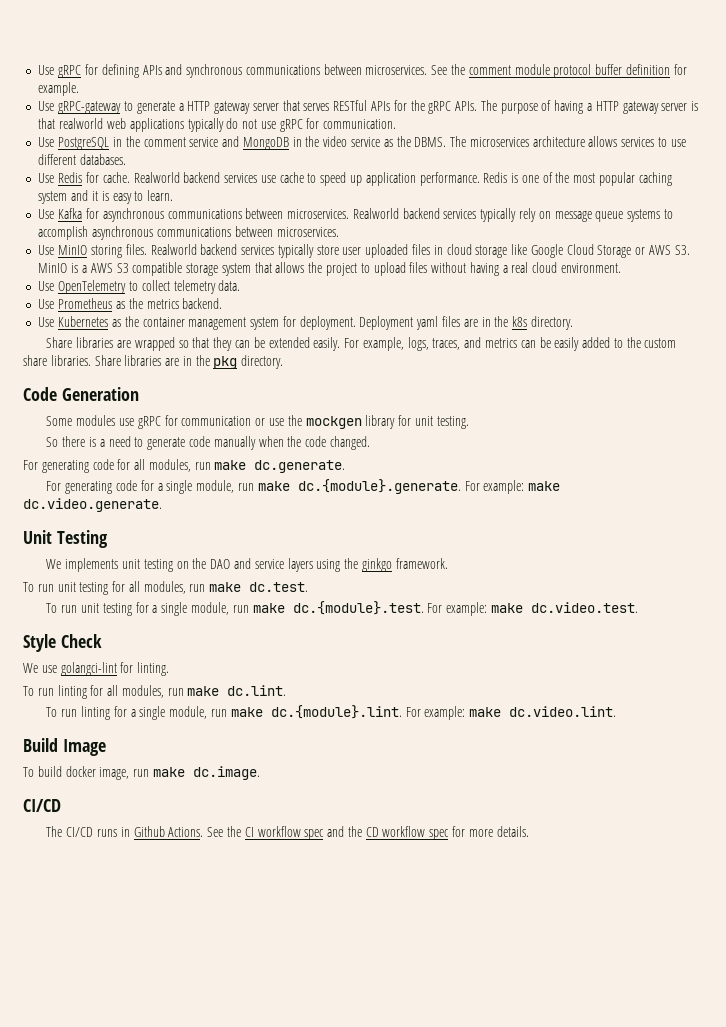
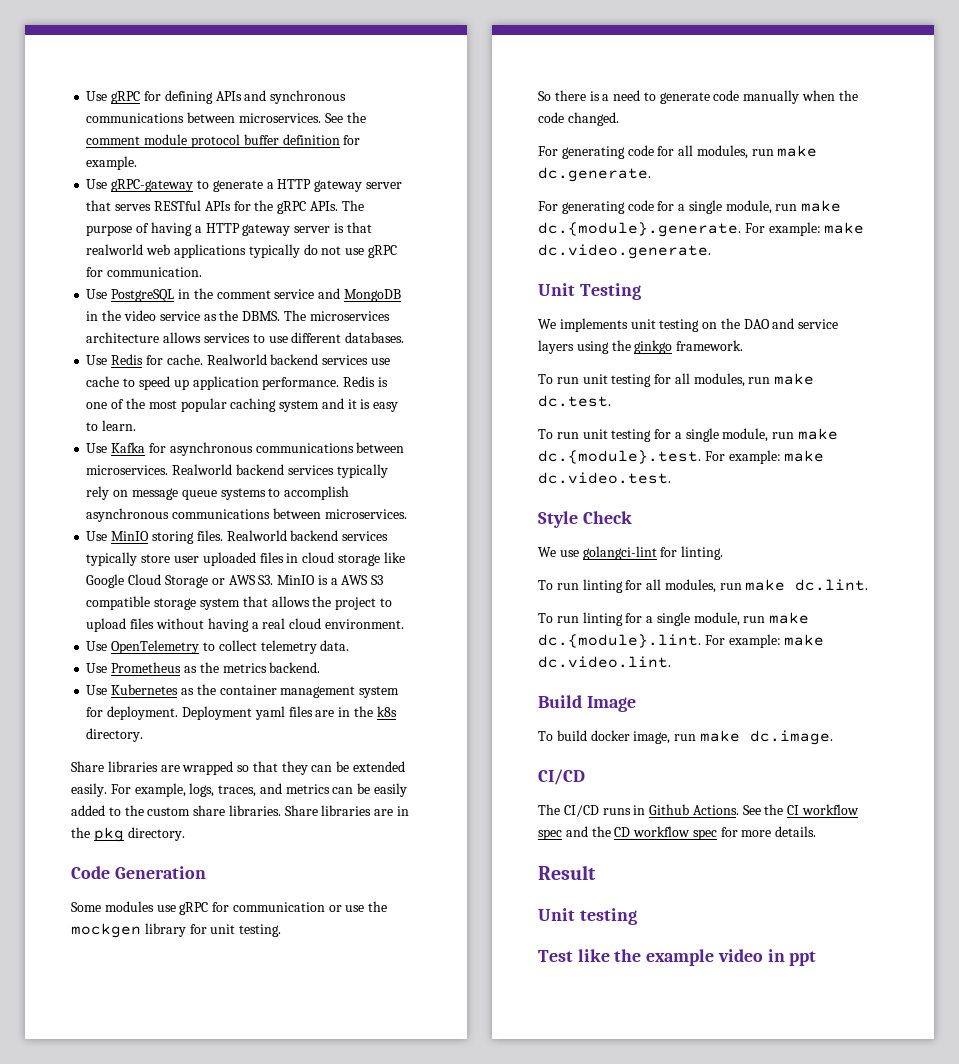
+ Result
+ Unit testing
+ Test like the example video in ppt

